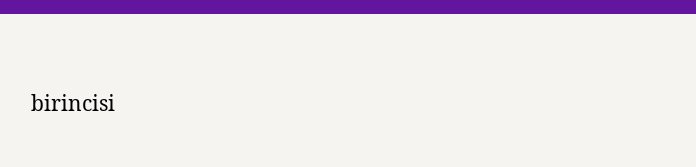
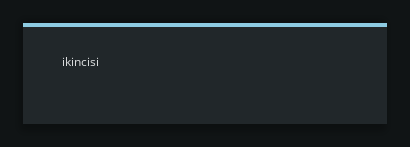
- birincisi
+ ikincisi

